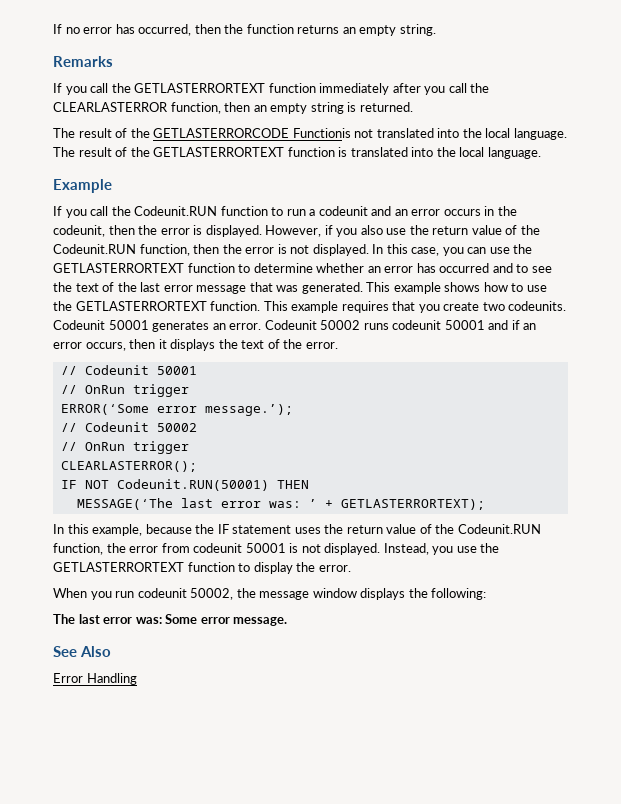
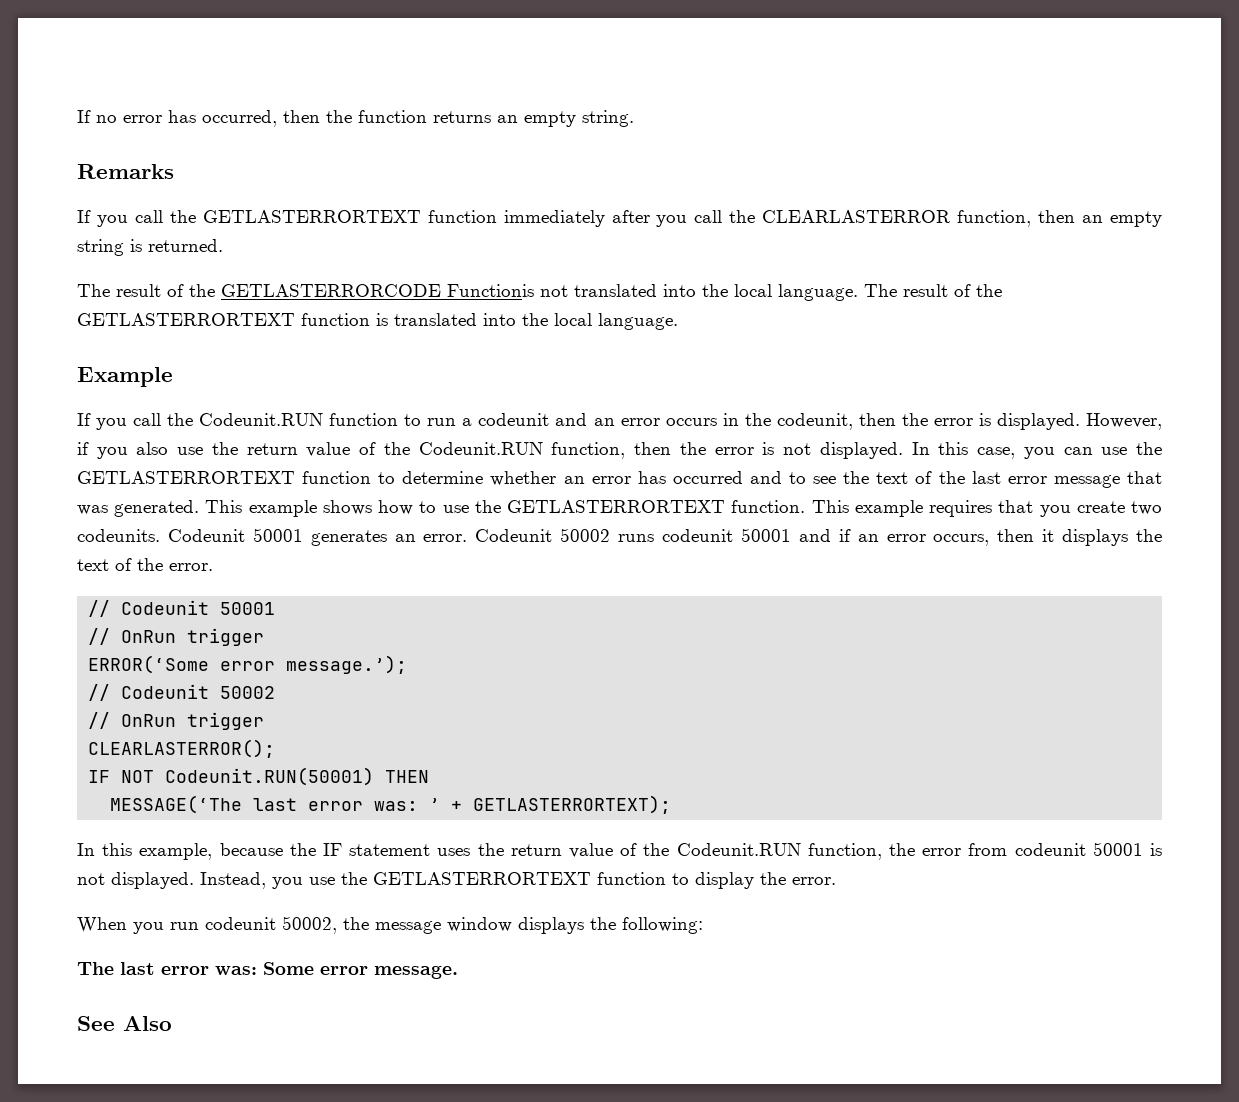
- Error Handling

